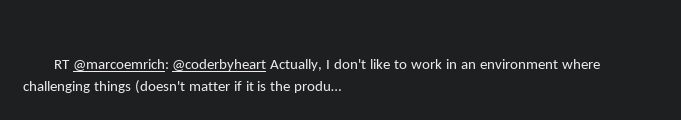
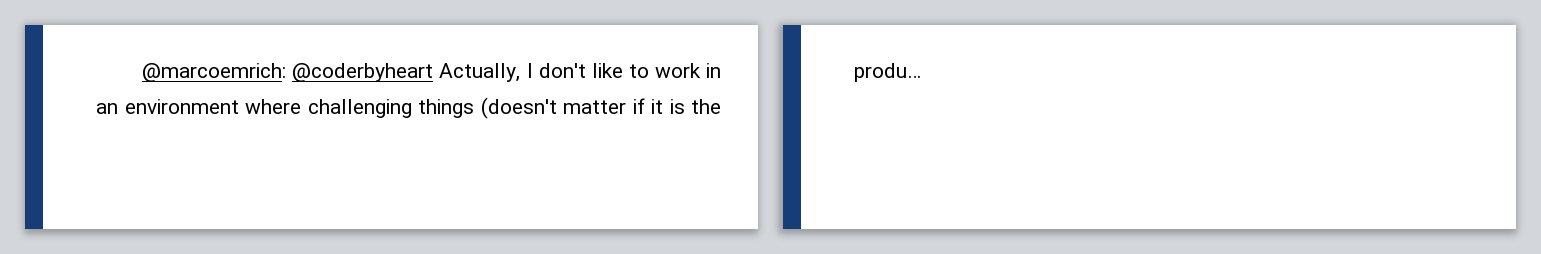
- RT @marcoemrich: @coderbyheart Actually, I don't like to work in an environment where challenging things (doesn't matter if it is the produ…
+ @marcoemrich: @coderbyheart Actually, I don't like to work in an environment where challenging things (doesn't matter if it is the produ…

